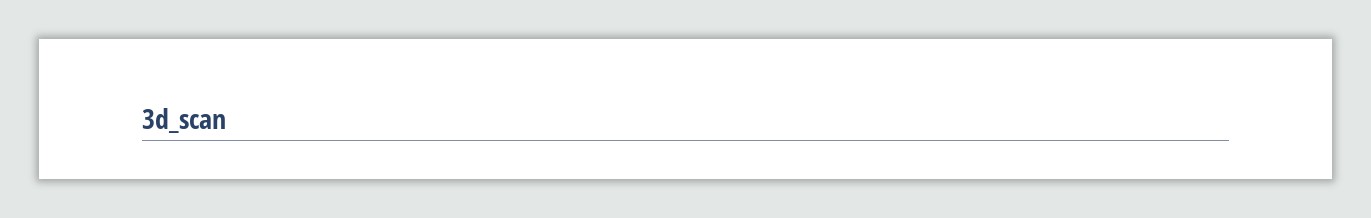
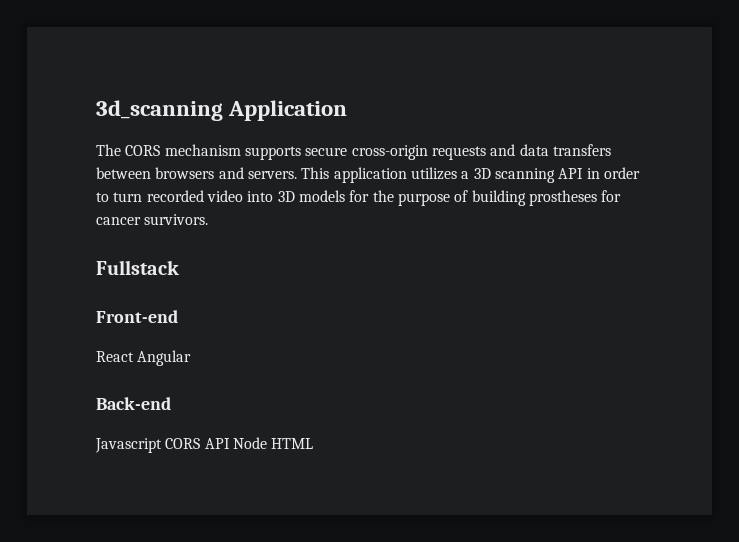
- 3d_scan
+ 3d_scanning Application
+ The CORS mechanism supports secure cross-origin requests and data transfers between browsers and servers. This application utilizes a 3D scanning API in order to turn recorded video into 3D models for the purpose of building prostheses for cancer survivors.
+ Fullstack
+ Front-end
+ React Angular
+ Back-end
+ Javascript CORS API Node HTML

